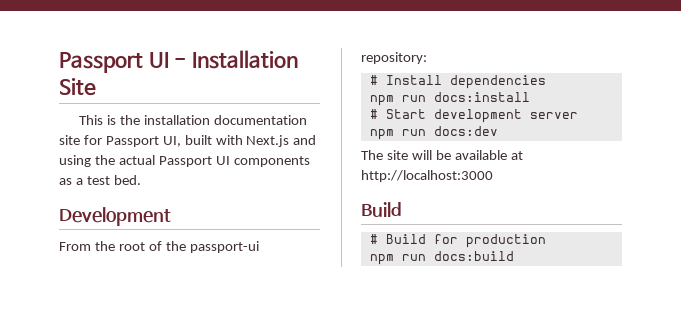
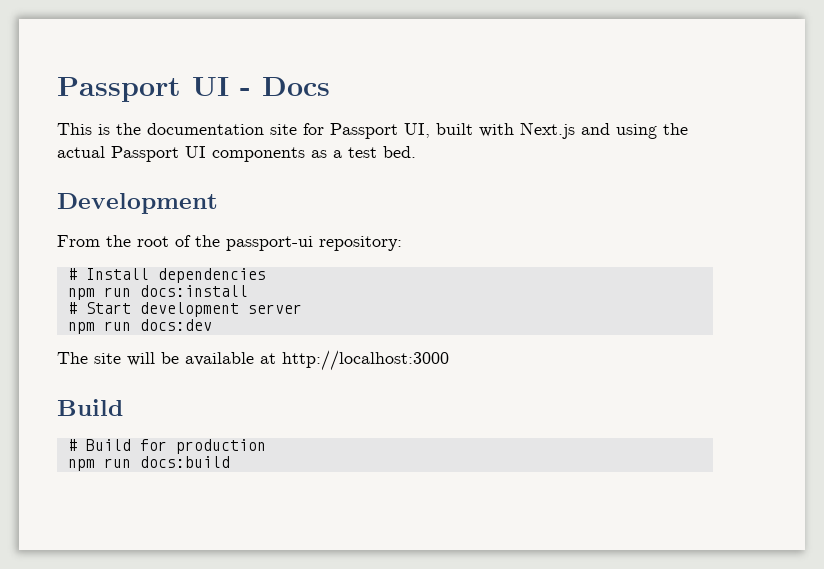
- Passport UI - Installation Site
+ Passport UI - Docs
- This is the installation documentation site for Passport UI, built with Next.js and using the actual Passport UI components as a test bed.
+ This is the documentation site for Passport UI, built with Next.js and using the actual Passport UI components as a test bed.

